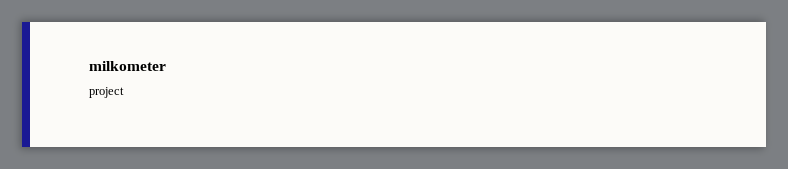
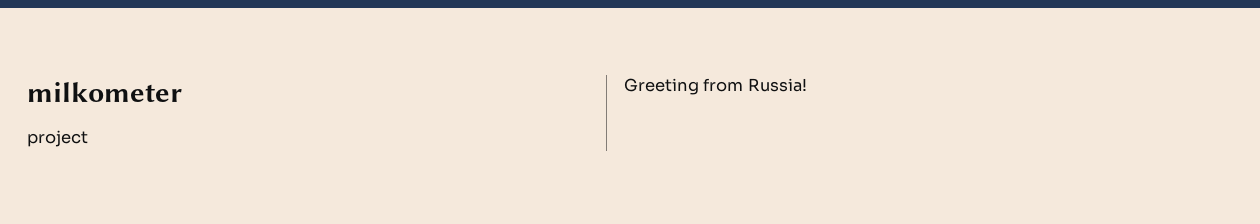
+ Greeting from Russia!

